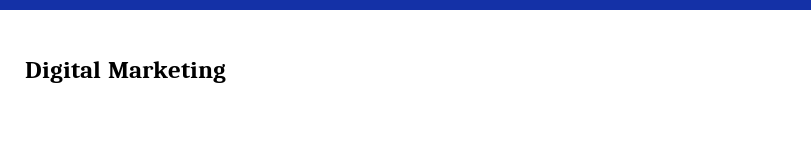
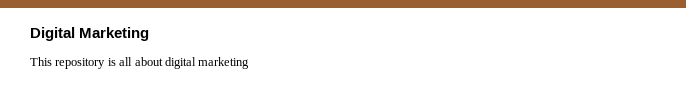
+ This repository is all about digital marketing

